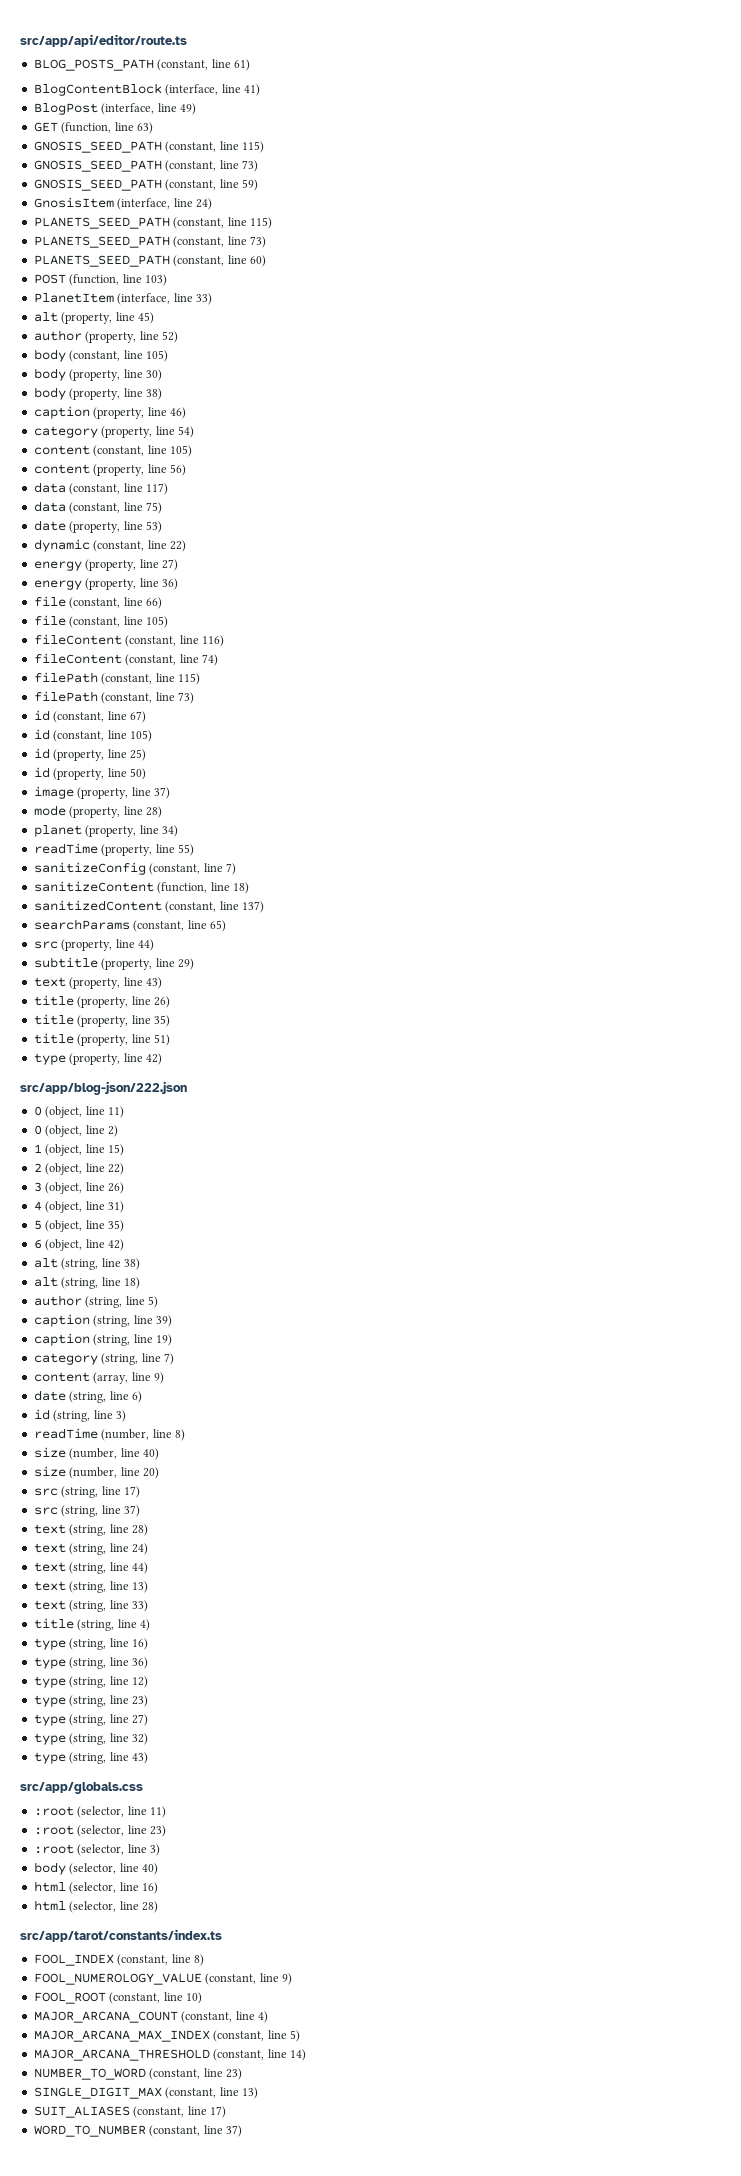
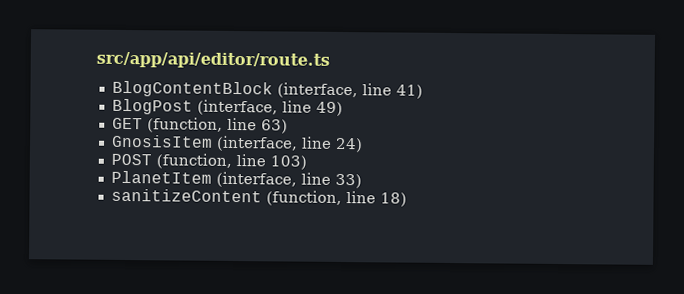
- BLOG_POSTS_PATH (constant, line 61)
- GNOSIS_SEED_PATH (constant, line 115)
- GNOSIS_SEED_PATH (constant, line 73)
- GNOSIS_SEED_PATH (constant, line 59)
  GnosisItem (interface, line 24)
- PLANETS_SEED_PATH (constant, line 115)
- PLANETS_SEED_PATH (constant, line 73)
- PLANETS_SEED_PATH (constant, line 60)
- alt (property, line 45)
- author (property, line 52)
- body (constant, line 105)
- body (property, line 30)
- body (property, line 38)
- caption (property, line 46)
- category (property, line 54)
- content (constant, line 105)
- content (property, line 56)
- data (constant, line 117)
- data (constant, line 75)
- date (property, line 53)
- dynamic (constant, line 22)
- energy (property, line 27)
- energy (property, line 36)
- file (constant, line 66)
- file (constant, line 105)
- fileContent (constant, line 116)
- fileContent (constant, line 74)
- filePath (constant, line 115)
- filePath (constant, line 73)
- id (constant, line 67)
- id (constant, line 105)
- id (property, line 25)
- id (property, line 50)
- image (property, line 37)
- mode (property, line 28)
- planet (property, line 34)
- readTime (property, line 55)
- sanitizeConfig (constant, line 7)
  sanitizeContent (function, line 18)
- sanitizedContent (constant, line 137)
- searchParams (constant, line 65)
- src (property, line 44)
- subtitle (property, line 29)
- text (property, line 43)
- title (property, line 26)
- title (property, line 35)
- title (property, line 51)
- type (property, line 42)
- src/app/blog-json/222.json
- 0 (object, line 11)
- 0 (object, line 2)
- 1 (object, line 15)
- 2 (object, line 22)
- 3 (object, line 26)
- 4 (object, line 31)
- 5 (object, line 35)
- 6 (object, line 42)
- alt (string, line 38)
- alt (string, line 18)
- author (string, line 5)
- caption (string, line 39)
- caption (string, line 19)
- category (string, line 7)
- content (array, line 9)
- date (string, line 6)
- id (string, line 3)
- readTime (number, line 8)
- size (number, line 40)
- size (number, line 20)
- src (string, line 17)
- src (string, line 37)
- text (string, line 28)
- text (string, line 24)
- text (string, line 44)
- text (string, line 13)
- text (string, line 33)
- title (string, line 4)
- type (string, line 16)
- type (string, line 36)
- type (string, line 12)
- type (string, line 23)
- type (string, line 27)
- type (string, line 32)
- type (string, line 43)
- src/app/globals.css
- :root (selector, line 11)
- :root (selector, line 23)
- :root (selector, line 3)
- body (selector, line 40)
- html (selector, line 16)
- html (selector, line 28)
- src/app/tarot/constants/index.ts
- FOOL_INDEX (constant, line 8)
- FOOL_NUMEROLOGY_VALUE (constant, line 9)
- FOOL_ROOT (constant, line 10)
- MAJOR_ARCANA_COUNT (constant, line 4)
- MAJOR_ARCANA_MAX_INDEX (constant, line 5)
- MAJOR_ARCANA_THRESHOLD (constant, line 14)
- NUMBER_TO_WORD (constant, line 23)
- SINGLE_DIGIT_MAX (constant, line 13)
- SUIT_ALIASES (constant, line 17)
- WORD_TO_NUMBER (constant, line 37)

